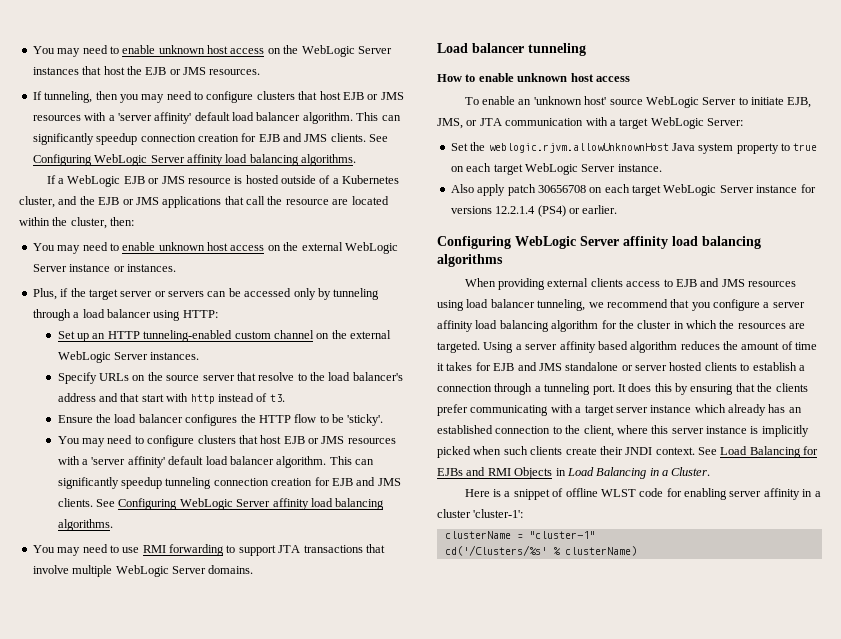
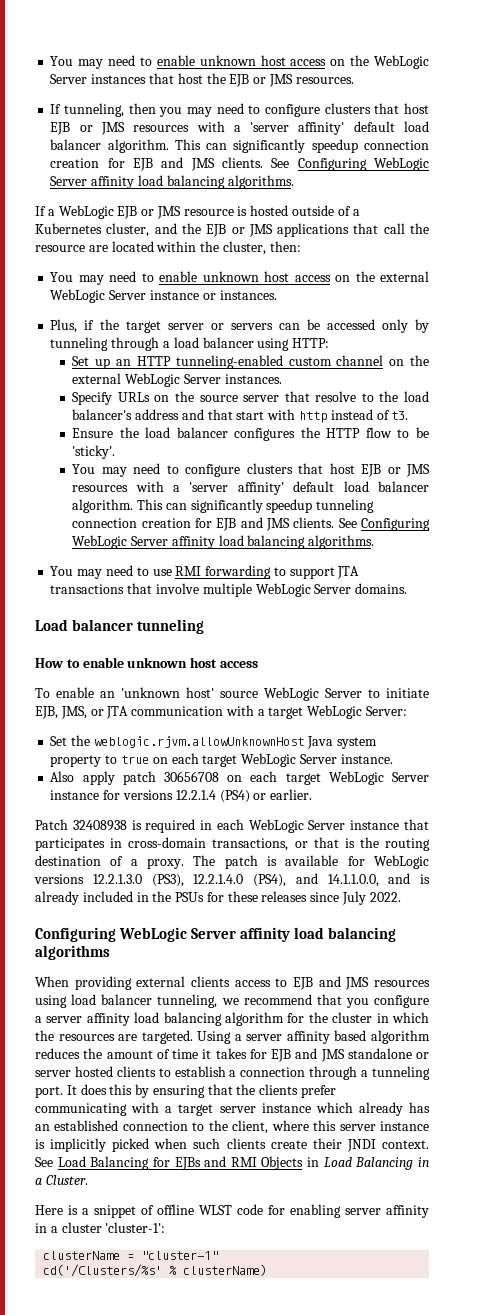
+ Patch 32408938 is required in each WebLogic Server instance that participates in cross-domain transactions, or that is the routing destination of a proxy. The patch is available for WebLogic versions 12.2.1.3.0 (PS3), 12.2.1.4.0 (PS4), and 14.1.1.0.0, and is already included in the PSUs for these releases since July 2022.

